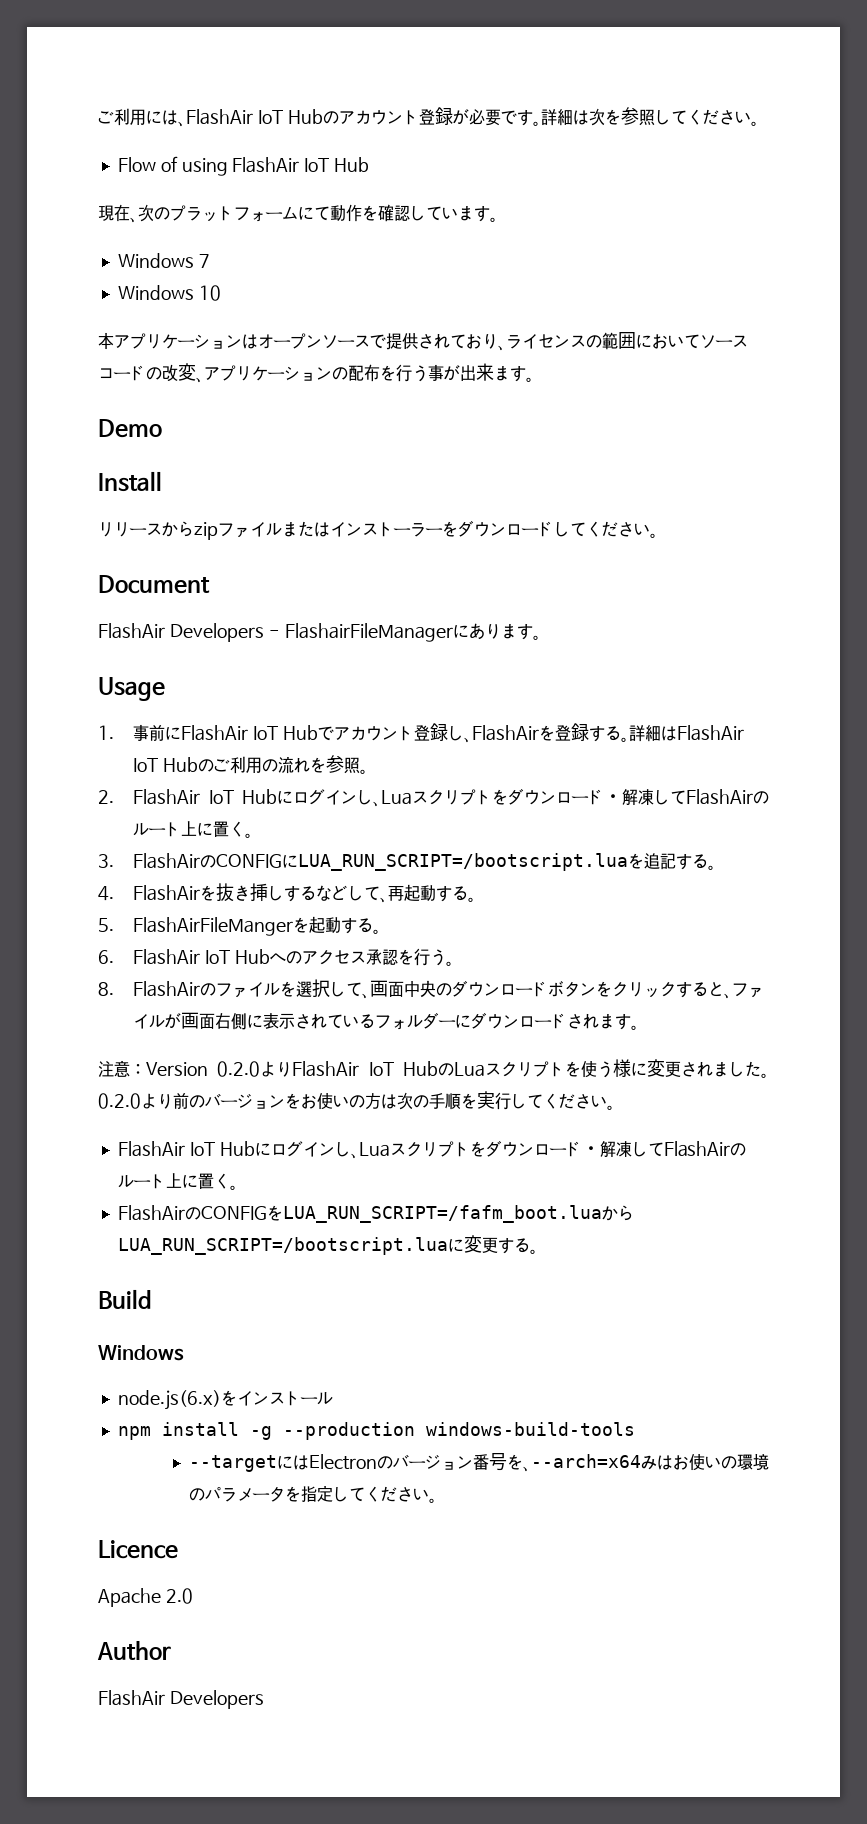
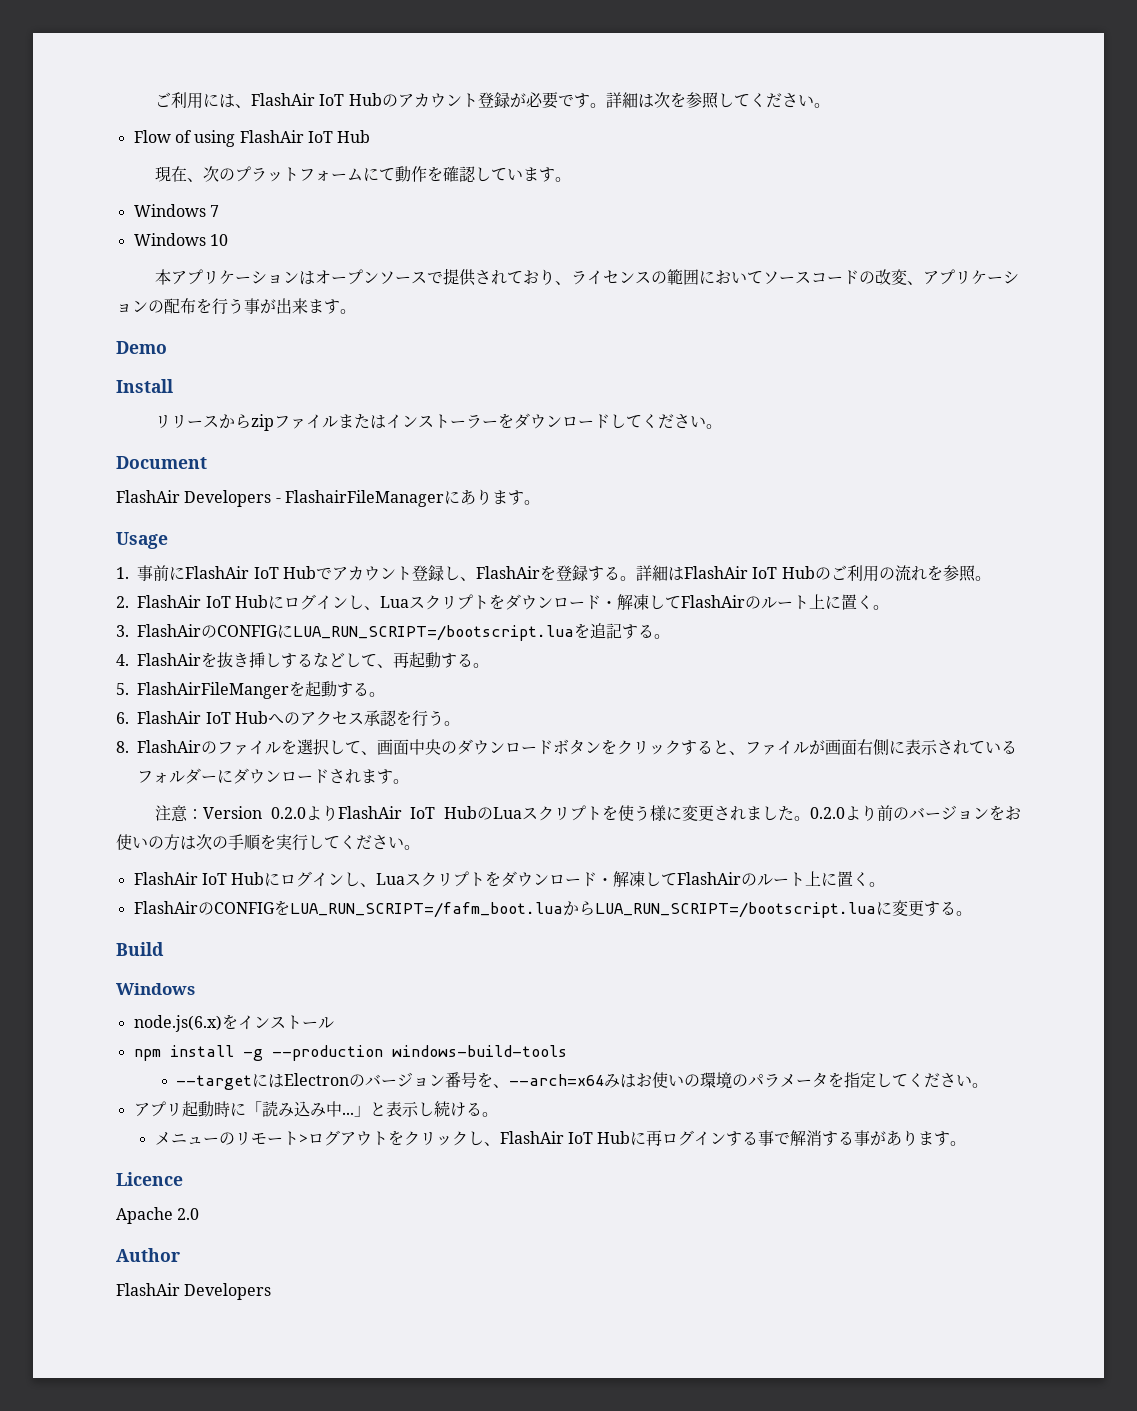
+ アプリ起動時に「読み込み中...」と表示し続ける。
+ メニューのリモート>ログアウトをクリックし、FlashAir IoT Hubに再ログインする事で解消する事があります。

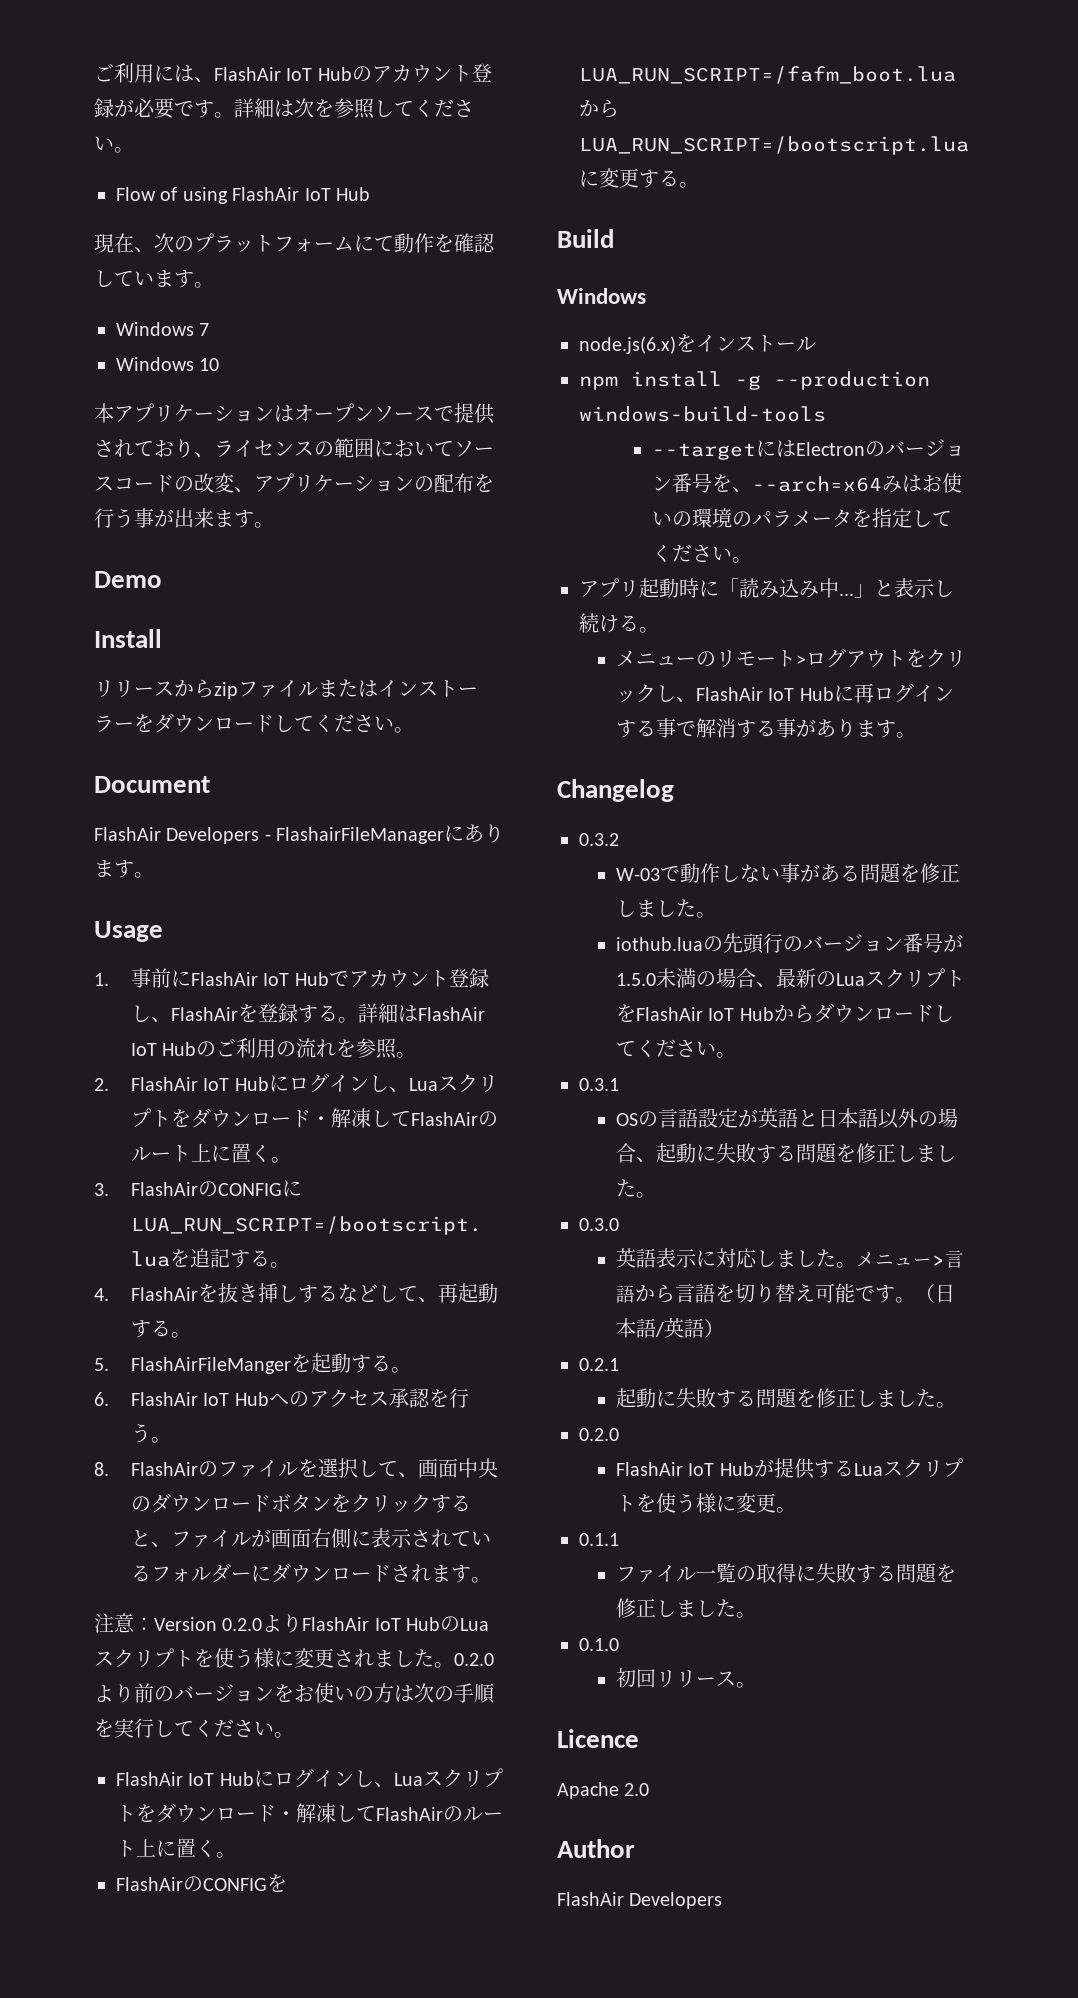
+ Changelog
+ 0.3.2
+ W-03で動作しない事がある問題を修正しました。
+ iothub.luaの先頭行のバージョン番号が1.5.0未満の場合、最新のLuaスクリプトをFlashAir IoT Hubからダウンロードしてください。
+ 0.3.1
+ OSの言語設定が英語と日本語以外の場合、起動に失敗する問題を修正しました。
+ 0.3.0
+ 英語表示に対応しました。メニュー>言語から言語を切り替え可能です。（日本語/英語）
+ 0.2.1
+ 起動に失敗する問題を修正しました。
+ 0.2.0
+ FlashAir IoT Hubが提供するLuaスクリプトを使う様に変更。
+ 0.1.1
+ ファイル一覧の取得に失敗する問題を修正しました。
+ 0.1.0
+ 初回リリース。

